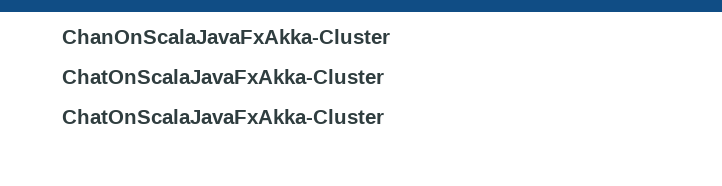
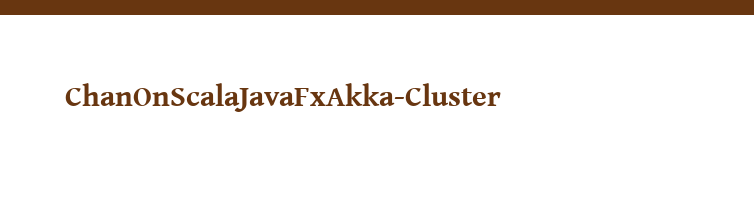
  ChanOnScalaJavaFxAkka-Cluster
- ChatOnScalaJavaFxAkka-Cluster
- ChatOnScalaJavaFxAkka-Cluster

